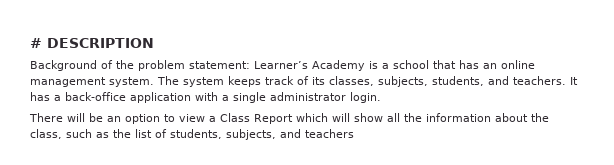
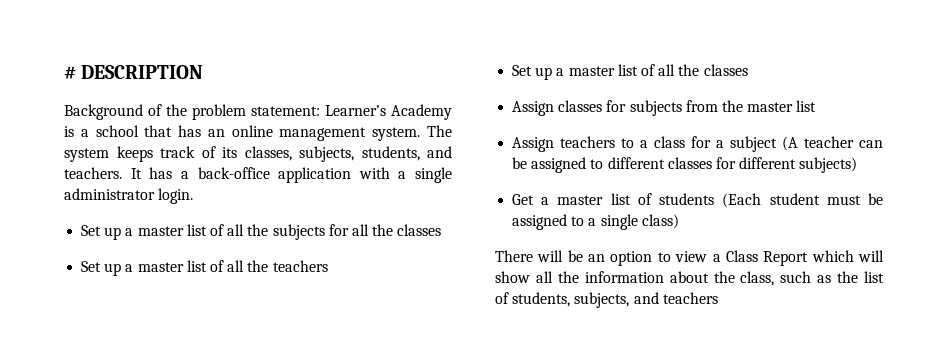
+ Set up a master list of all the subjects for all the classes
+ Set up a master list of all the teachers
+ Set up a master list of all the classes
+ Assign classes for subjects from the master list
+ Assign teachers to a class for a subject (A teacher can be assigned to different classes for different subjects)
+ Get a master list of students (Each student must be assigned to a single class)

